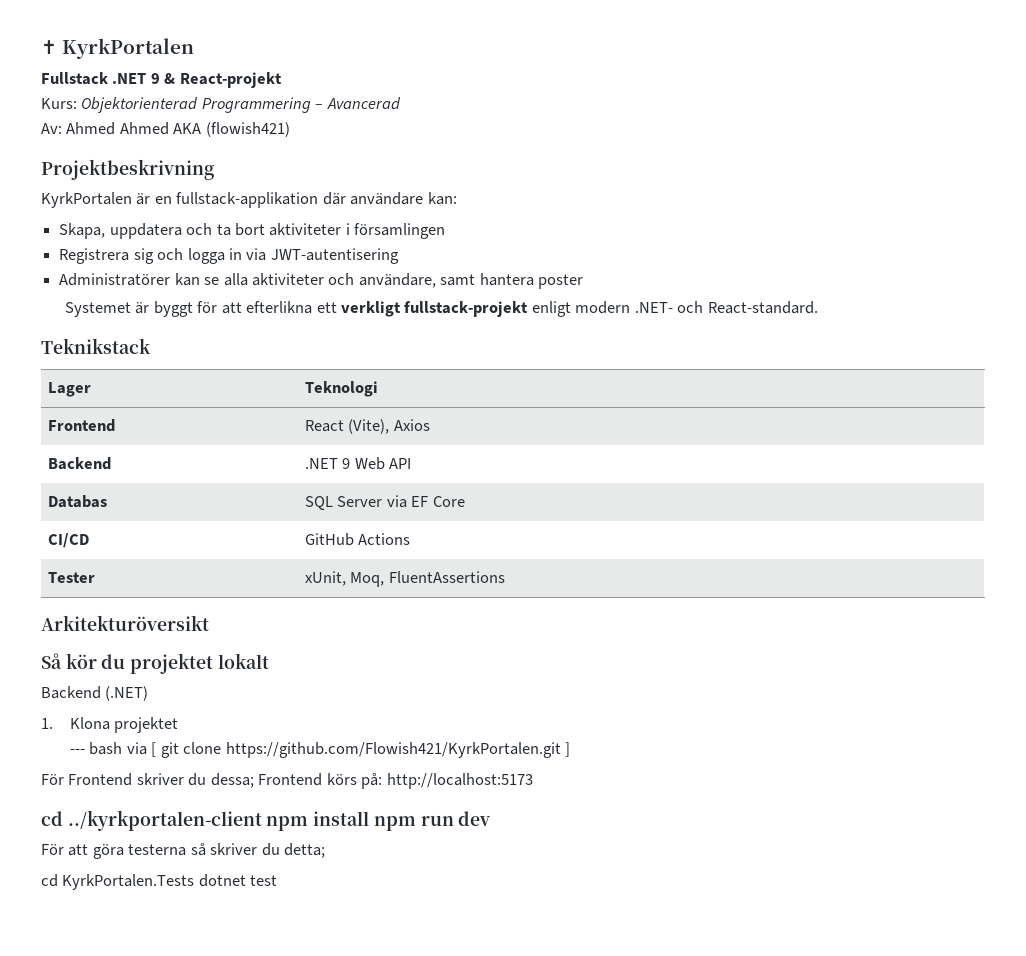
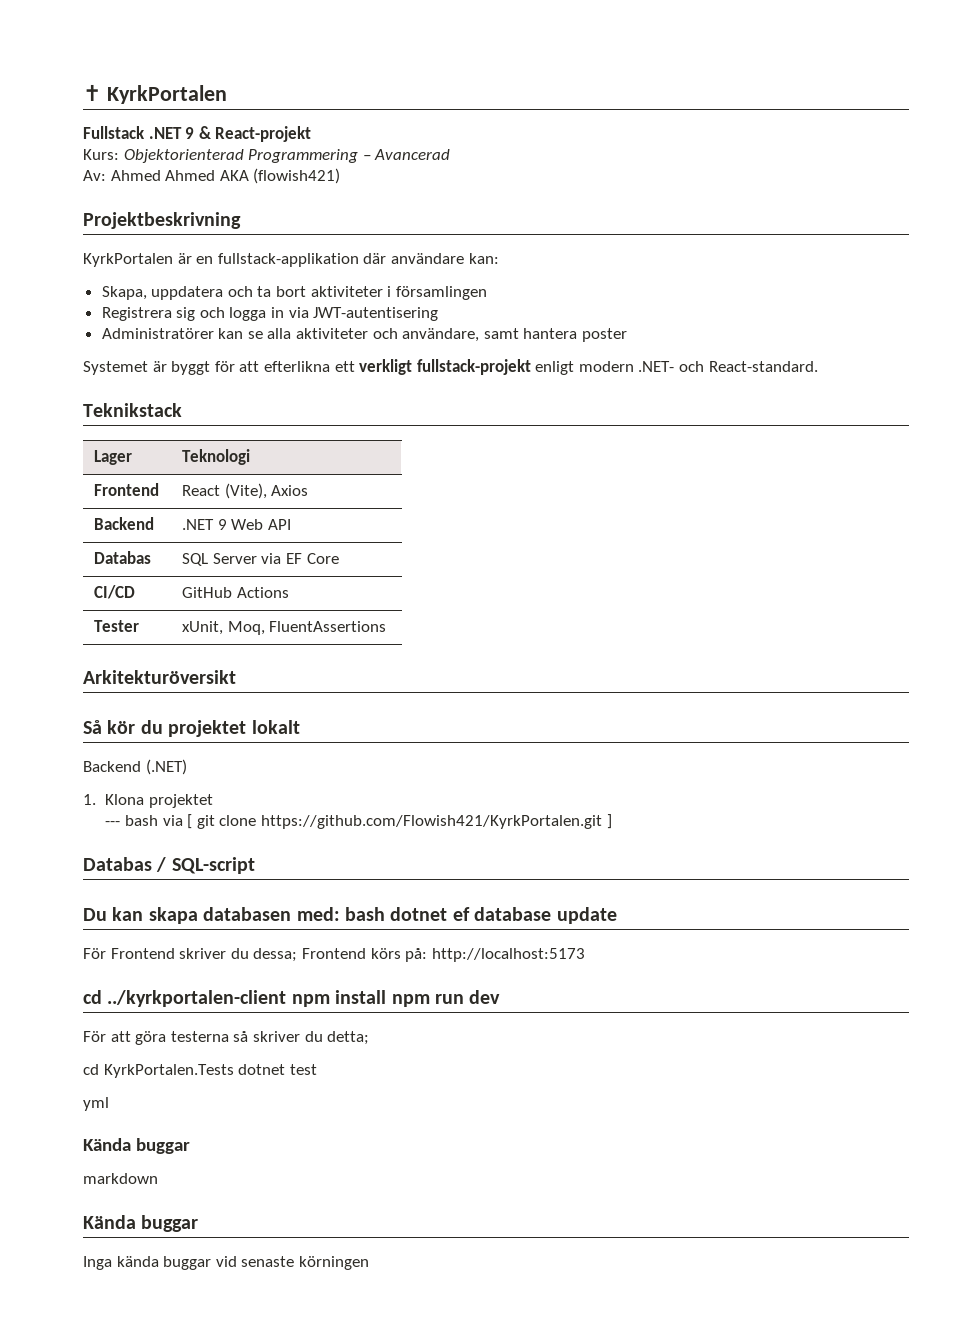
+ Databas / SQL-script
+ Du kan skapa databasen med: bash dotnet ef database update
+ yml
+ Kända buggar
+ markdown
+ Kända buggar
+ Inga kända buggar vid senaste körningen

